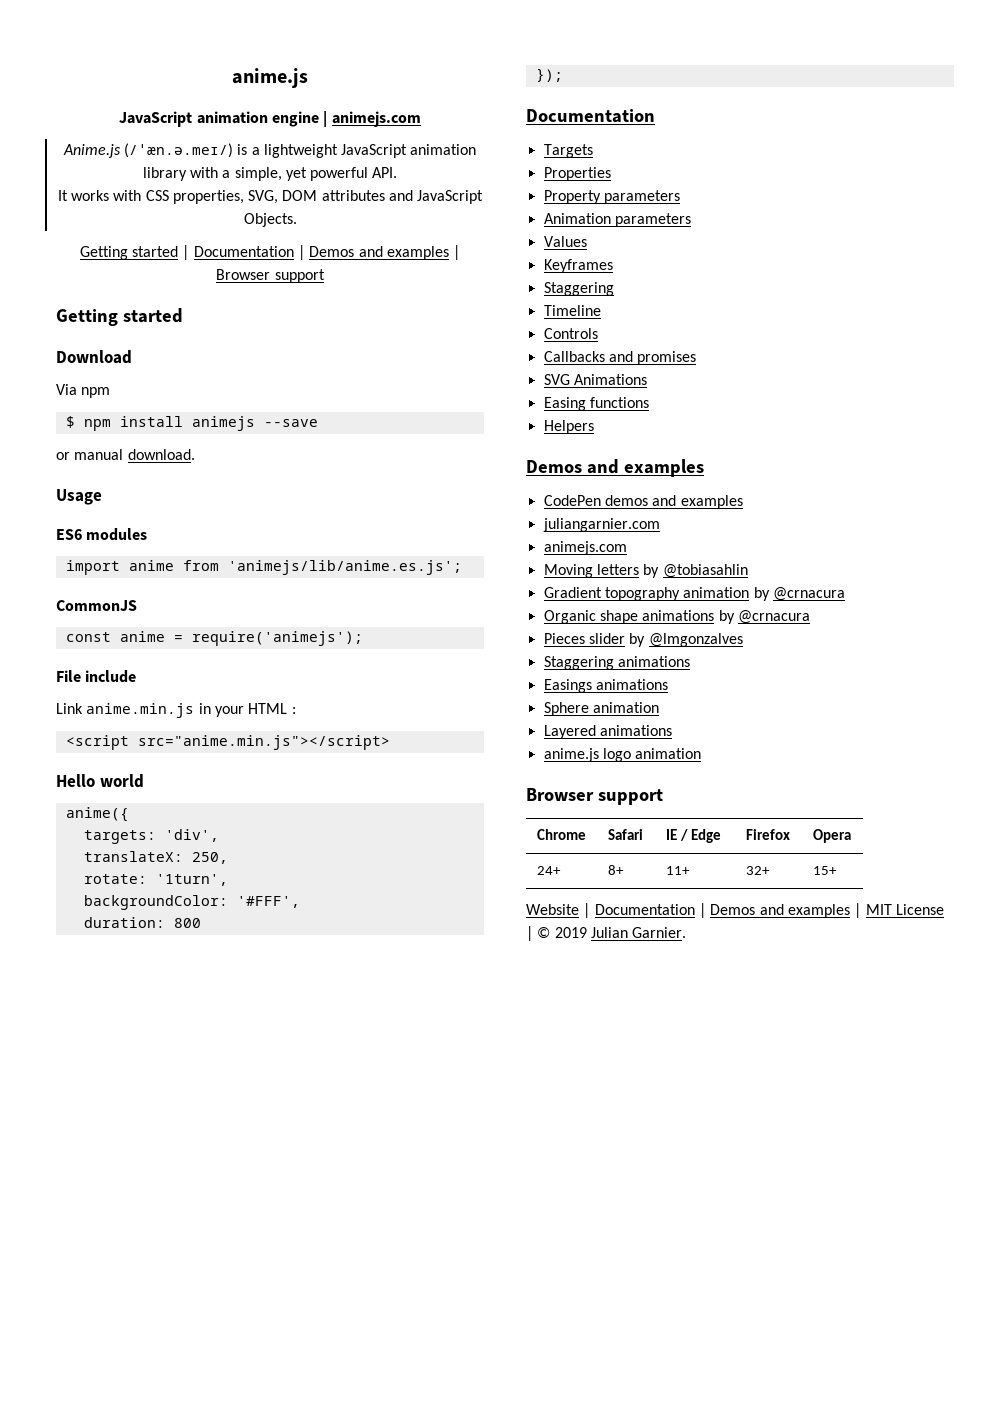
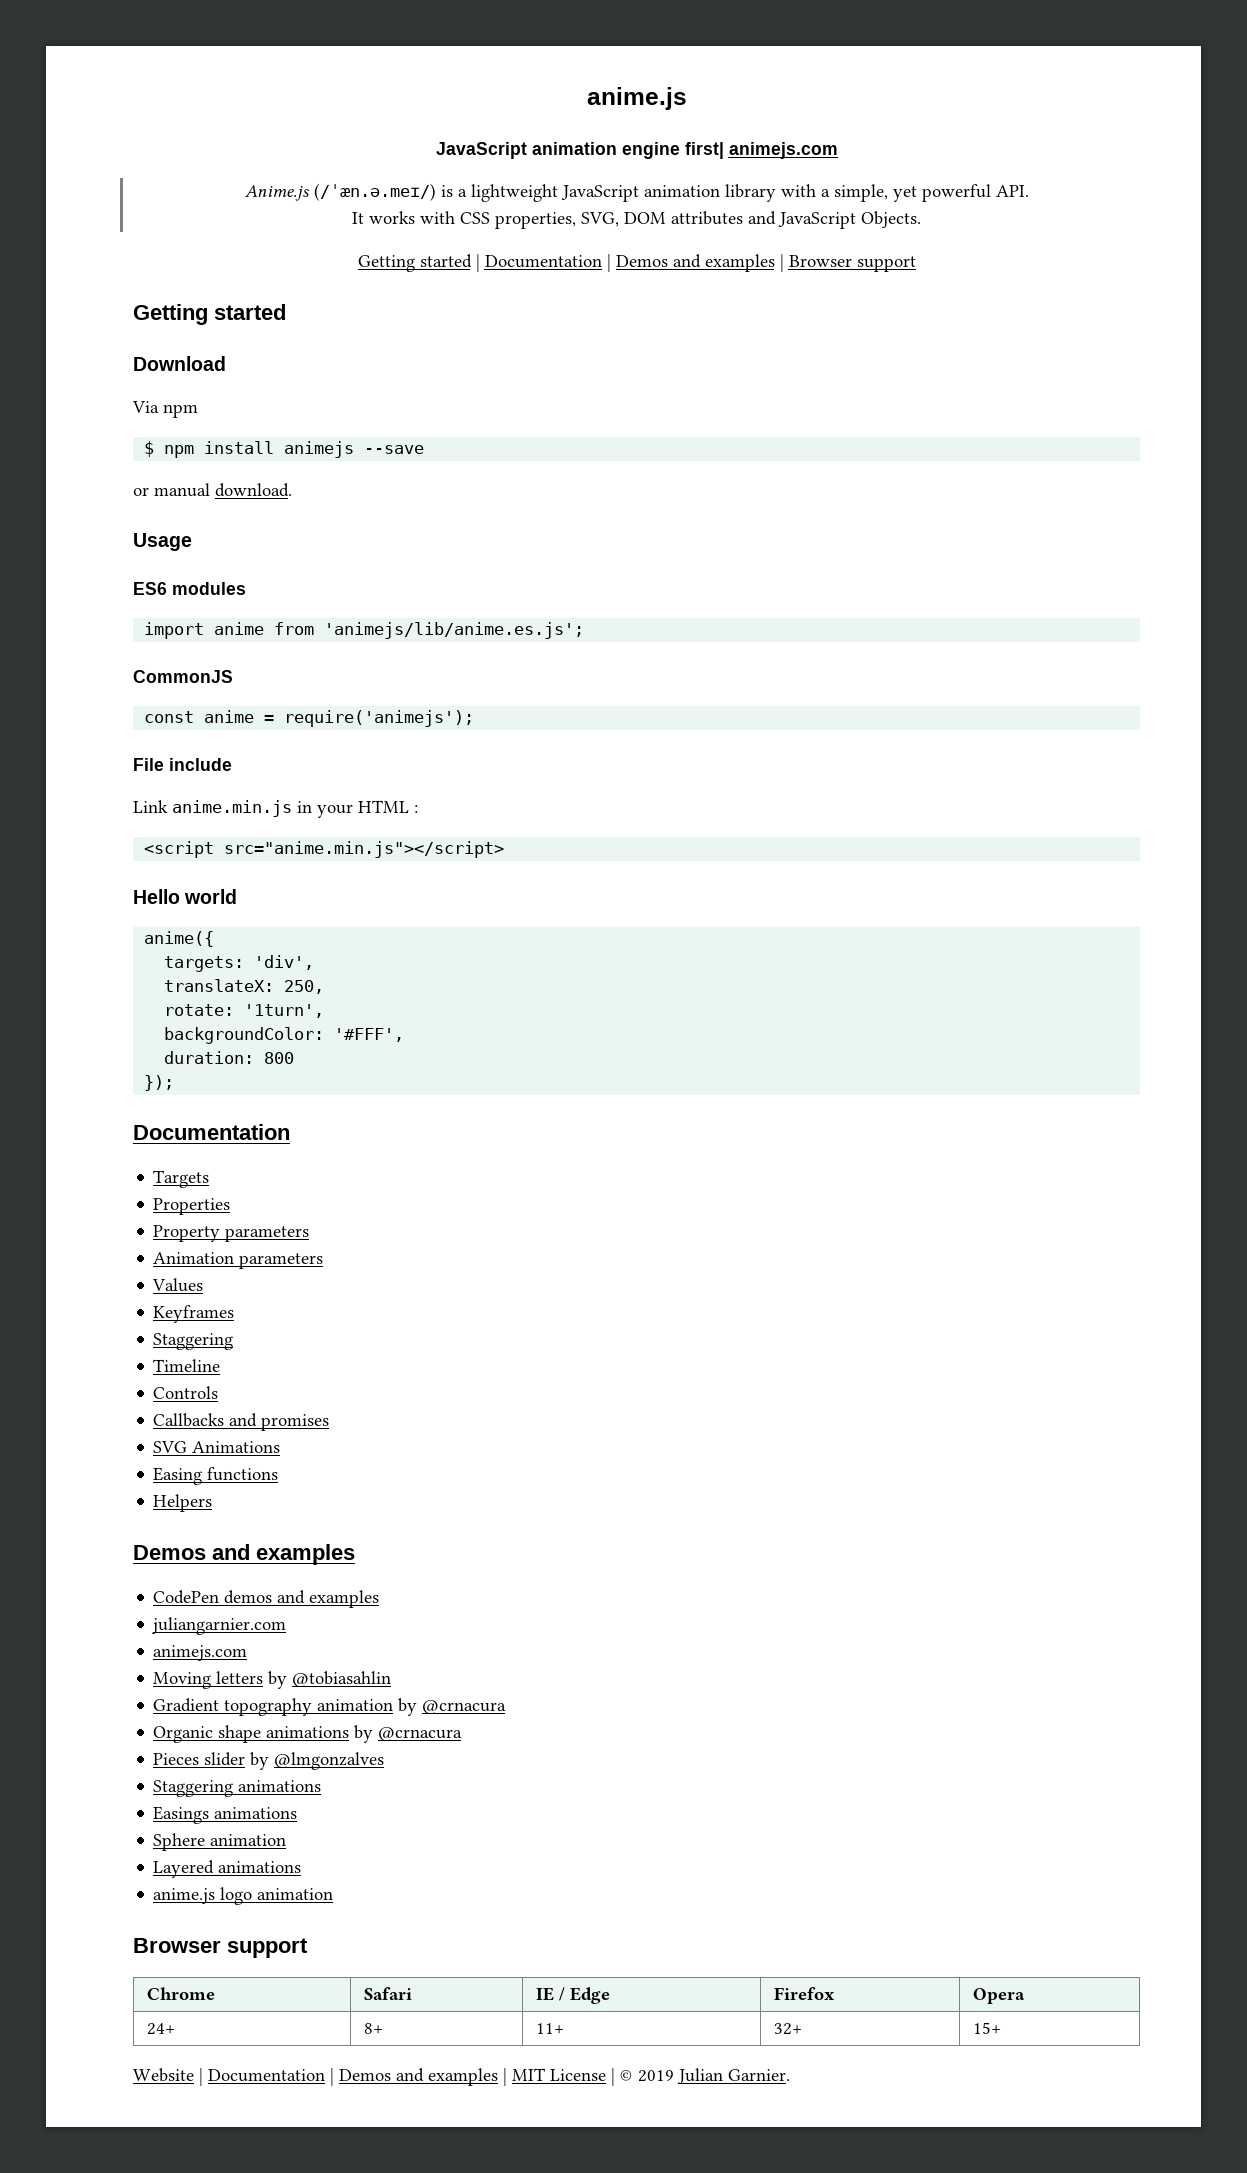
- JavaScript animation engine | animejs.com
+ JavaScript animation engine first| animejs.com

